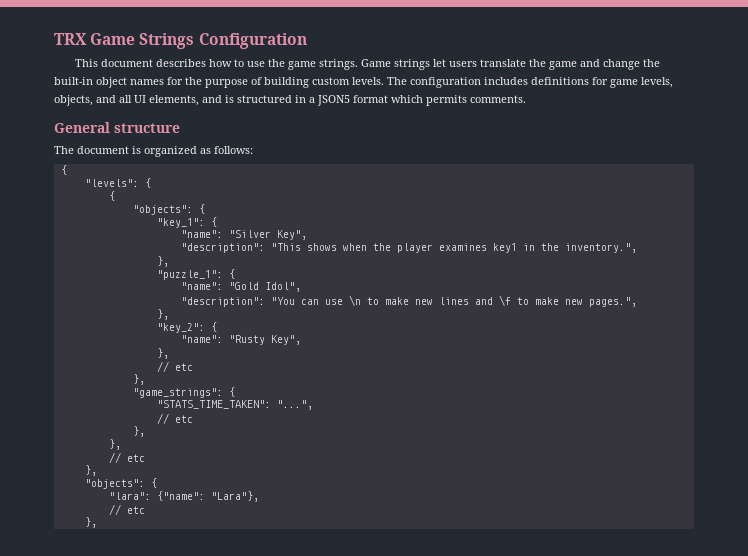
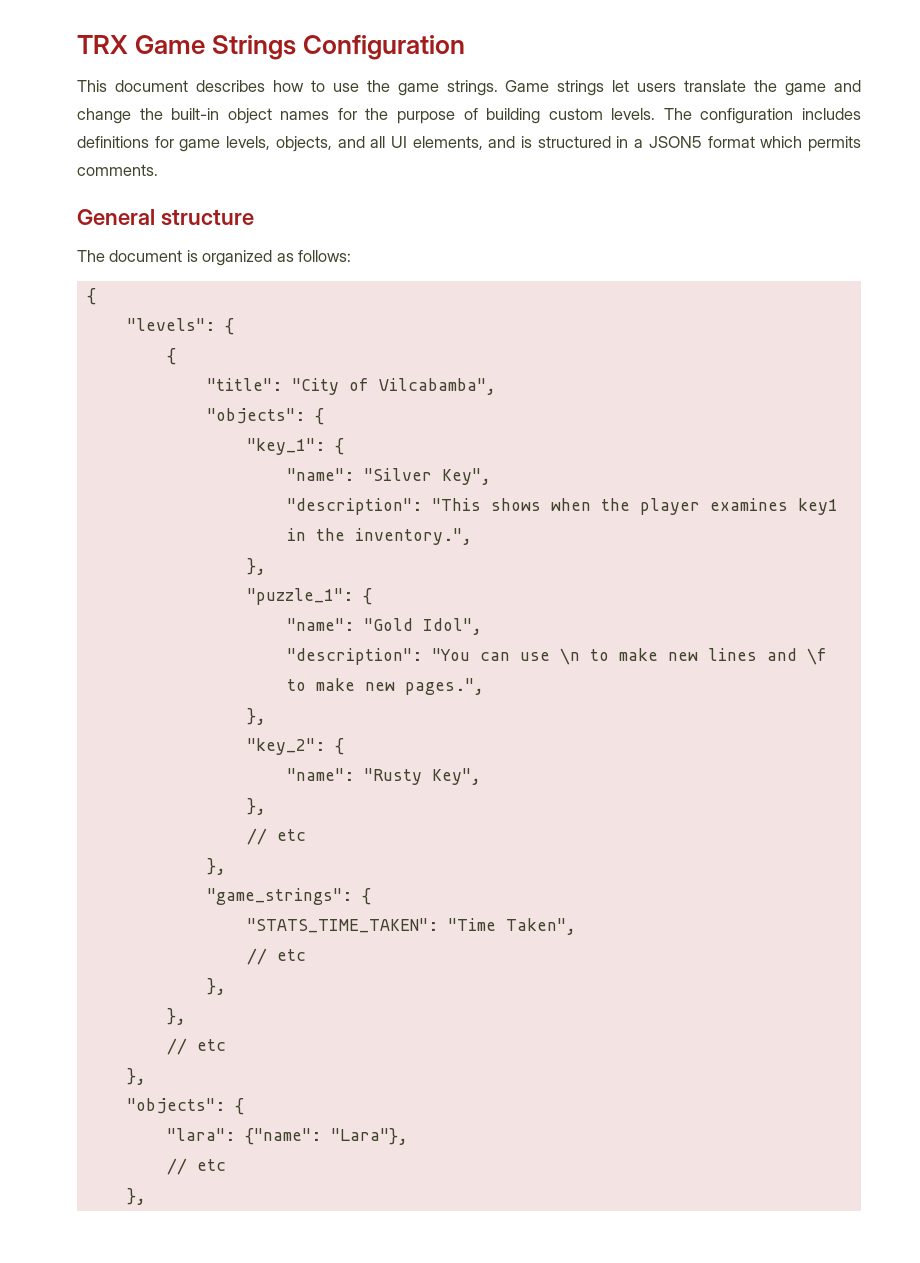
+ "title": "City of Vilcabamba",
- "STATS_TIME_TAKEN": "...",
+ "STATS_TIME_TAKEN": "Time Taken",

